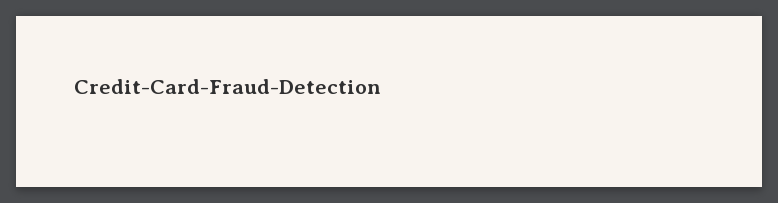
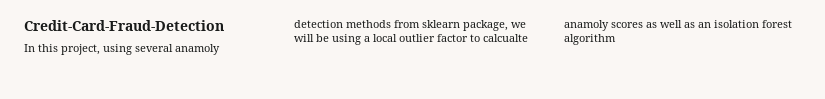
+ In this project, using several anamoly detection methods from sklearn package, we will be using a local outlier factor to calcualte anamoly scores as well as an isolation forest algorithm

